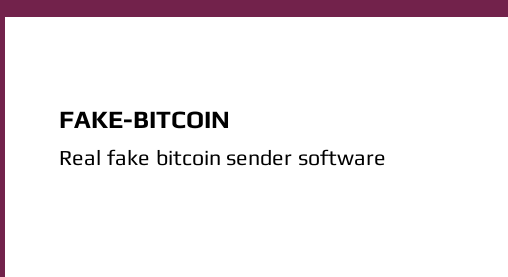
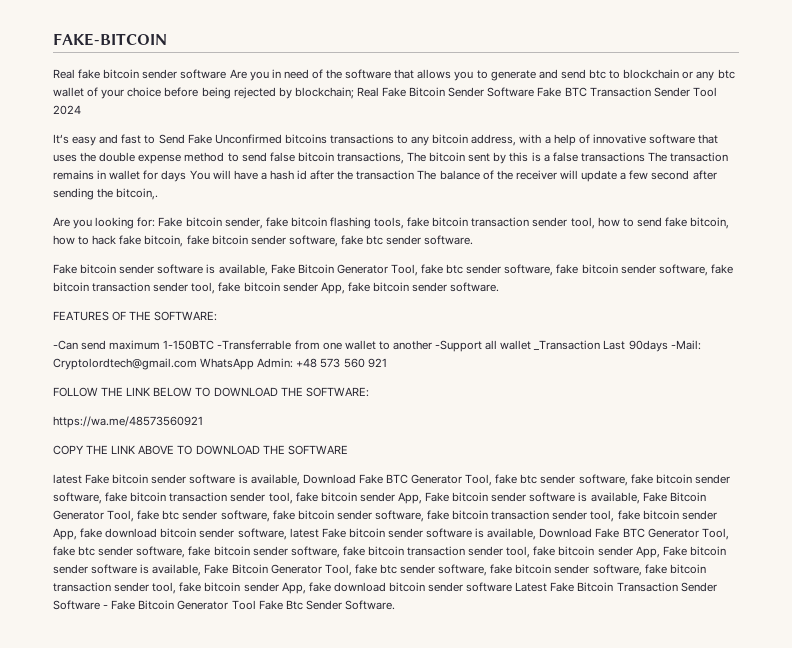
- Real fake bitcoin sender software
+ Real fake bitcoin sender software Are you in need of the software that allows you to generate and send btc to blockchain or any btc wallet of your choice before being rejected by blockchain; Real Fake Bitcoin Sender Software Fake BTC Transaction Sender Tool 2024
+ It‘s easy and fast to Send Fake Unconfirmed bitcoins transactions to any bitcoin address, with a help of innovative software that uses the double expense method to send false bitcoin transactions, The bitcoin sent by this is a false transactions The transaction remains in wallet for days You will have a hash id after the transaction The balance of the receiver will update a few second after sending the bitcoin,.
+ Are you looking for: Fake bitcoin sender, fake bitcoin flashing tools, fake bitcoin transaction sender tool, how to send fake bitcoin, how to hack fake bitcoin, fake bitcoin sender software, fake btc sender software.
+ Fake bitcoin sender software is available, Fake Bitcoin Generator Tool, fake btc sender software, fake bitcoin sender software, fake bitcoin transaction sender tool, fake bitcoin sender App, fake bitcoin sender software.
+ FEATURES OF THE SOFTWARE:
+ -Can send maximum 1-150BTC -Transferrable from one wallet to another -Support all wallet _Transaction Last 90days -Mail: Cryptolordtech@gmail.com WhatsApp Admin: +48 573 560 921
+ FOLLOW THE LINK BELOW TO DOWNLOAD THE SOFTWARE:
+ https://wa.me/48573560921
+ COPY THE LINK ABOVE TO DOWNLOAD THE SOFTWARE
+ latest Fake bitcoin sender software is available, Download Fake BTC Generator Tool, fake btc sender software, fake bitcoin sender software, fake bitcoin transaction sender tool, fake bitcoin sender App, Fake bitcoin sender software is available, Fake Bitcoin Generator Tool, fake btc sender software, fake bitcoin sender software, fake bitcoin transaction sender tool, fake bitcoin sender App, fake download bitcoin sender software, latest Fake bitcoin sender software is available, Download Fake BTC Generator Tool, fake btc sender software, fake bitcoin sender software, fake bitcoin transaction sender tool, fake bitcoin sender App, Fake bitcoin sender software is available, Fake Bitcoin Generator Tool, fake btc sender software, fake bitcoin sender software, fake bitcoin transaction sender tool, fake bitcoin sender App, fake download bitcoin sender software Latest Fake Bitcoin Transaction Sender Software - Fake Bitcoin Generator Tool Fake Btc Sender Software.

